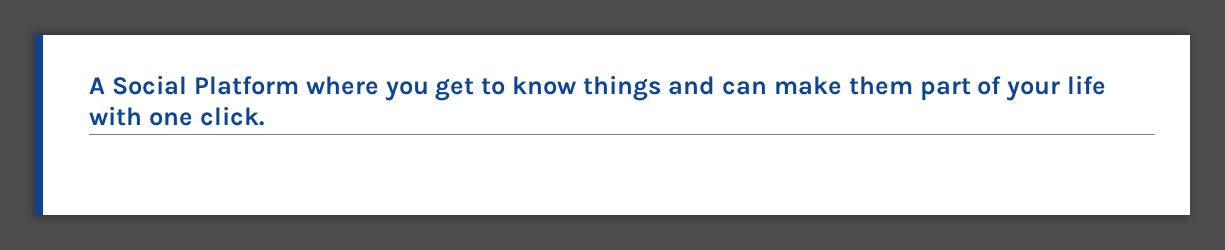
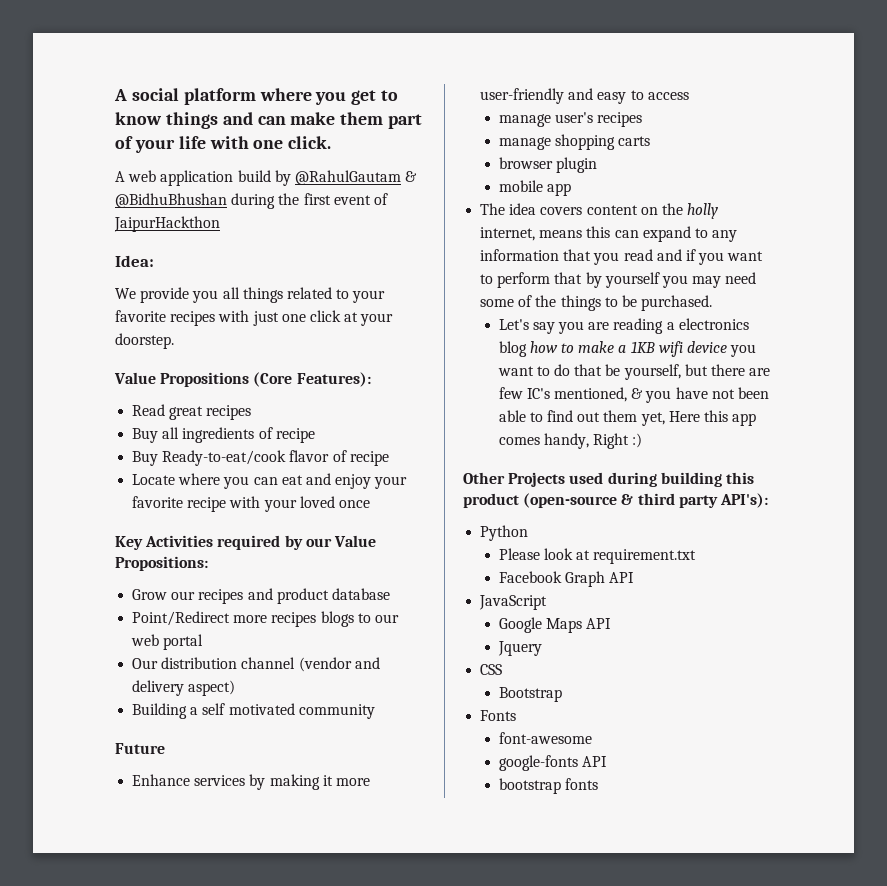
- A Social Platform where you get to know things and can make them part of your life with one click.
+ A social platform where you get to know things and can make them part of your life with one click.
+ A web application build by @RahulGautam & @BidhuBhushan during the first event of JaipurHackthon
+ Idea:
+ We provide you all things related to your favorite recipes with just one click at your doorstep.
+ Value Propositions (Core Features):
+ Read great recipes
+ Buy all ingredients of recipe
+ Buy Ready-to-eat/cook flavor of recipe
+ Locate where you can eat and enjoy your favorite recipe with your loved once
+ Key Activities required by our Value Propositions:
+ Grow our recipes and product database
+ Point/Redirect more recipes blogs to our web portal
+ Our distribution channel (vendor and delivery aspect)
+ Building a self motivated community
+ Future
+ Enhance services by making it more user-friendly and easy to access
+ manage user's recipes
+ manage shopping carts
+ browser plugin
+ mobile app
+ The idea covers content on the holly internet, means this can expand to any information that you read and if you want to perform that by yourself you may need some of the things to be purchased.
+ Let's say you are reading a electronics blog how to make a 1KB wifi device you want to do that be yourself, but there are few IC's mentioned, & you have not been able to find out them yet, Here this app comes handy, Right :)
+ Other Projects used during building this product (open-source & third party API's):
+ Python
+ Please look at requirement.txt
+ Facebook Graph API
+ JavaScript
+ Google Maps API
+ Jquery
+ CSS
+ Bootstrap
+ Fonts
+ font-awesome
+ google-fonts API
+ bootstrap fonts

